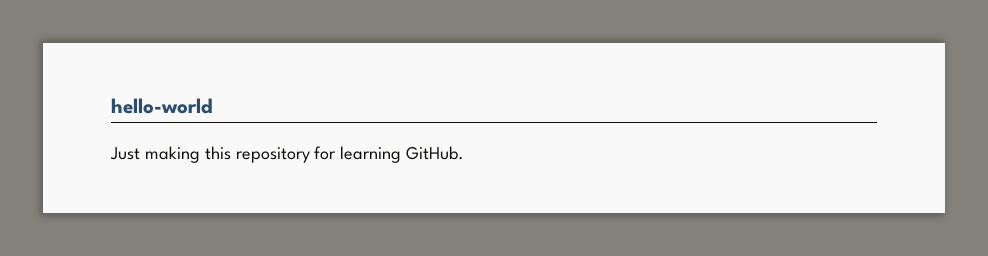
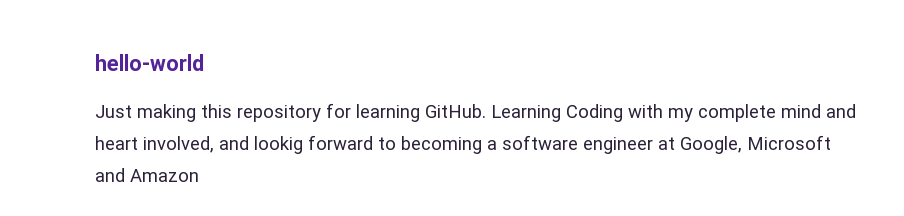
+ Learning Coding with my complete mind and heart involved, and lookig forward to becoming a software engineer at Google, Microsoft and Amazon

